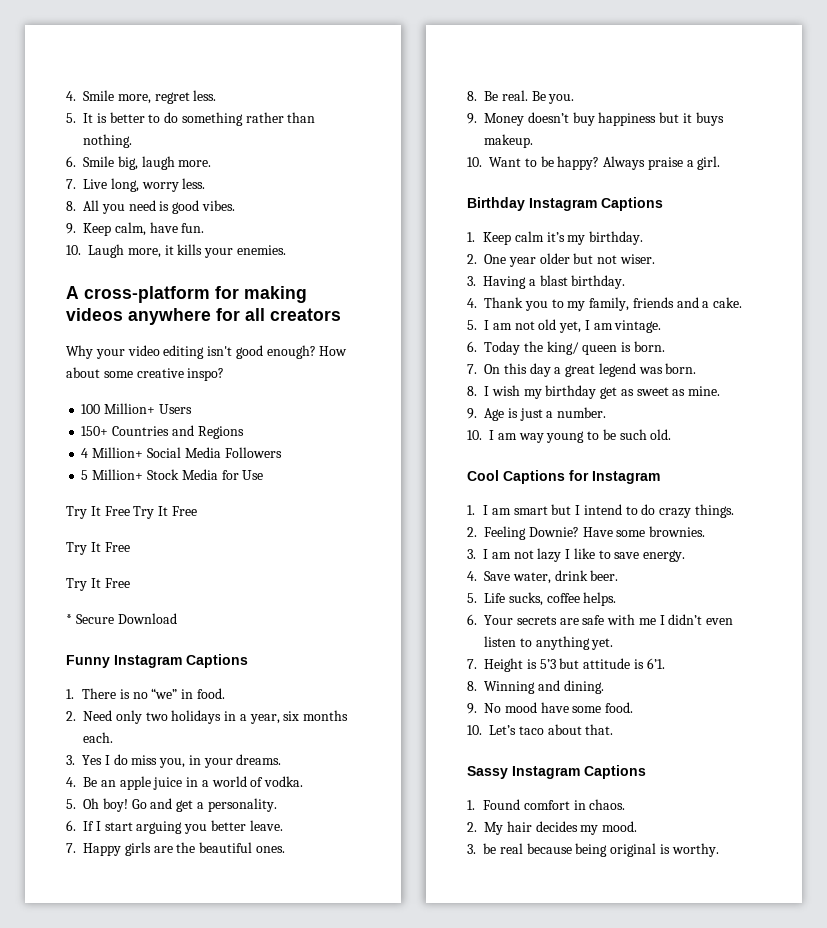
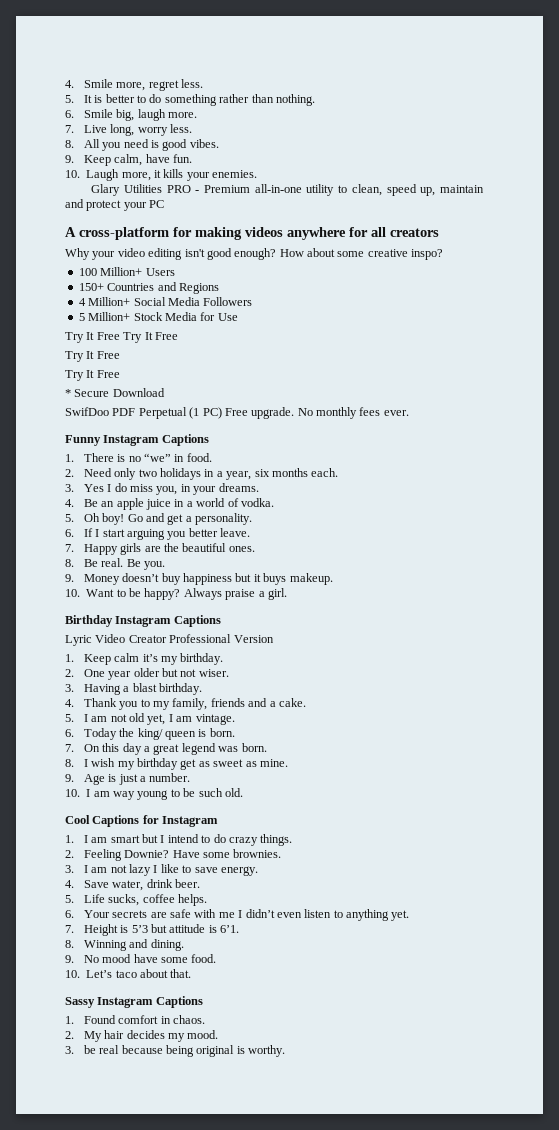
+ Glary Utilities PRO - Premium all-in-one utility to clean, speed up, maintain and protect your PC
+ SwifDoo PDF Perpetual (1 PC) Free upgrade. No monthly fees ever.
+ Lyric Video Creator Professional Version

